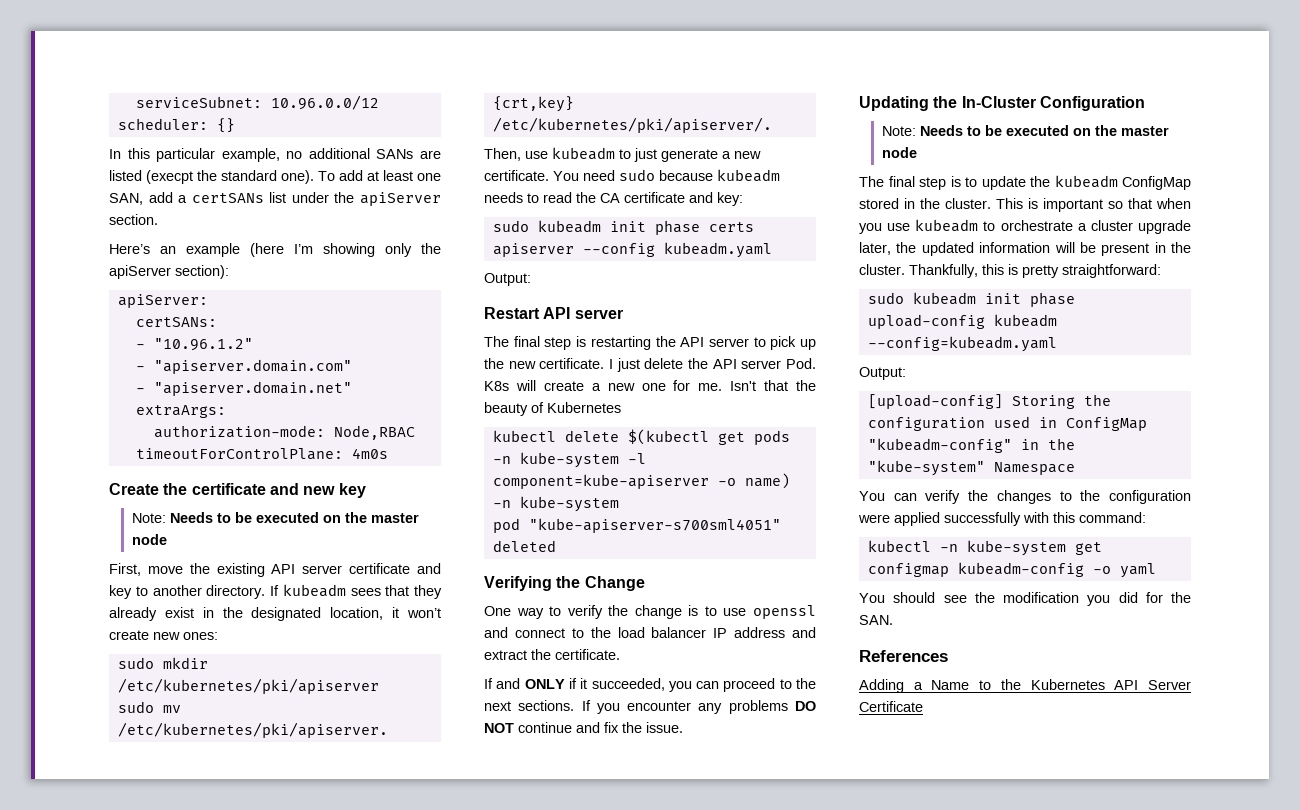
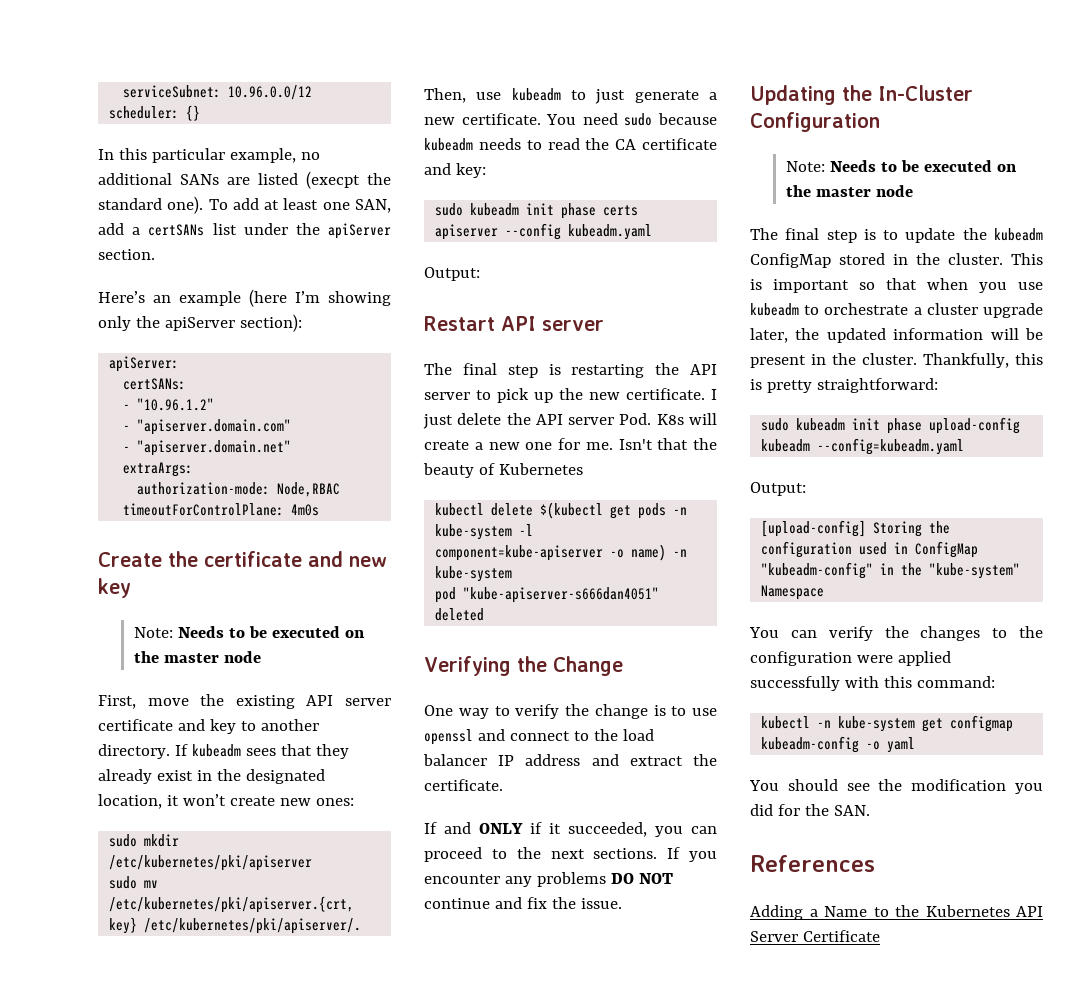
- pod "kube-apiserver-s700sml4051" deleted
+ pod "kube-apiserver-s666dan4051" deleted

